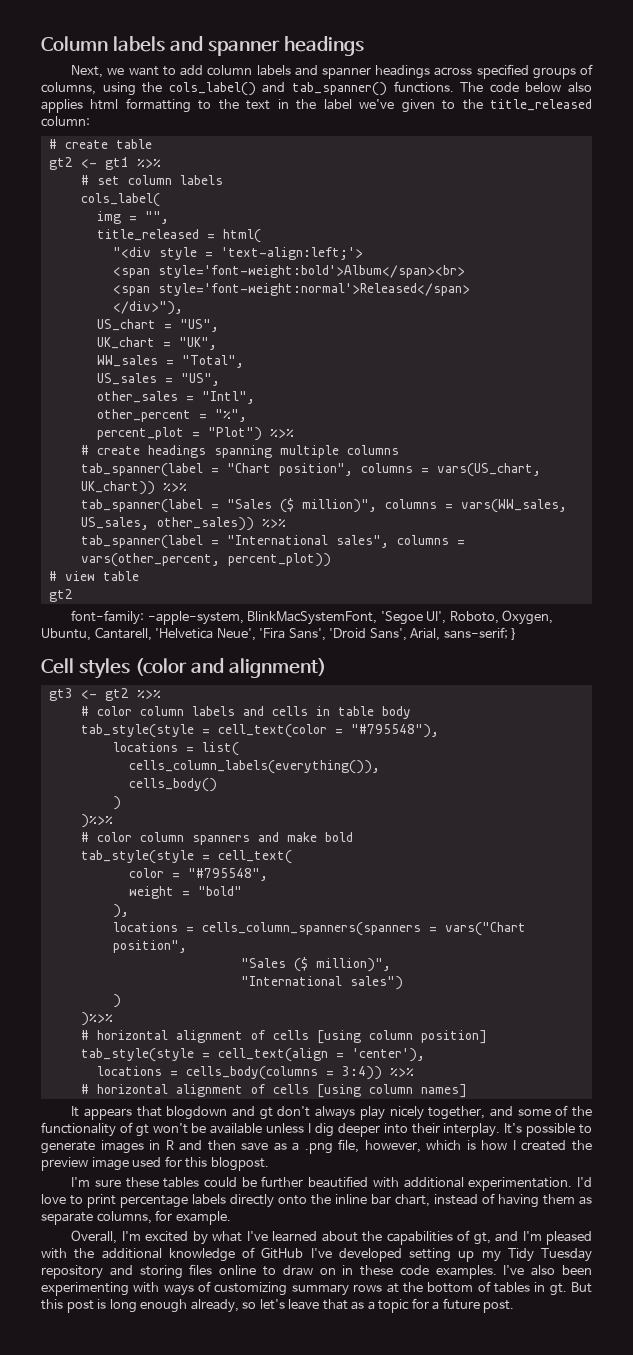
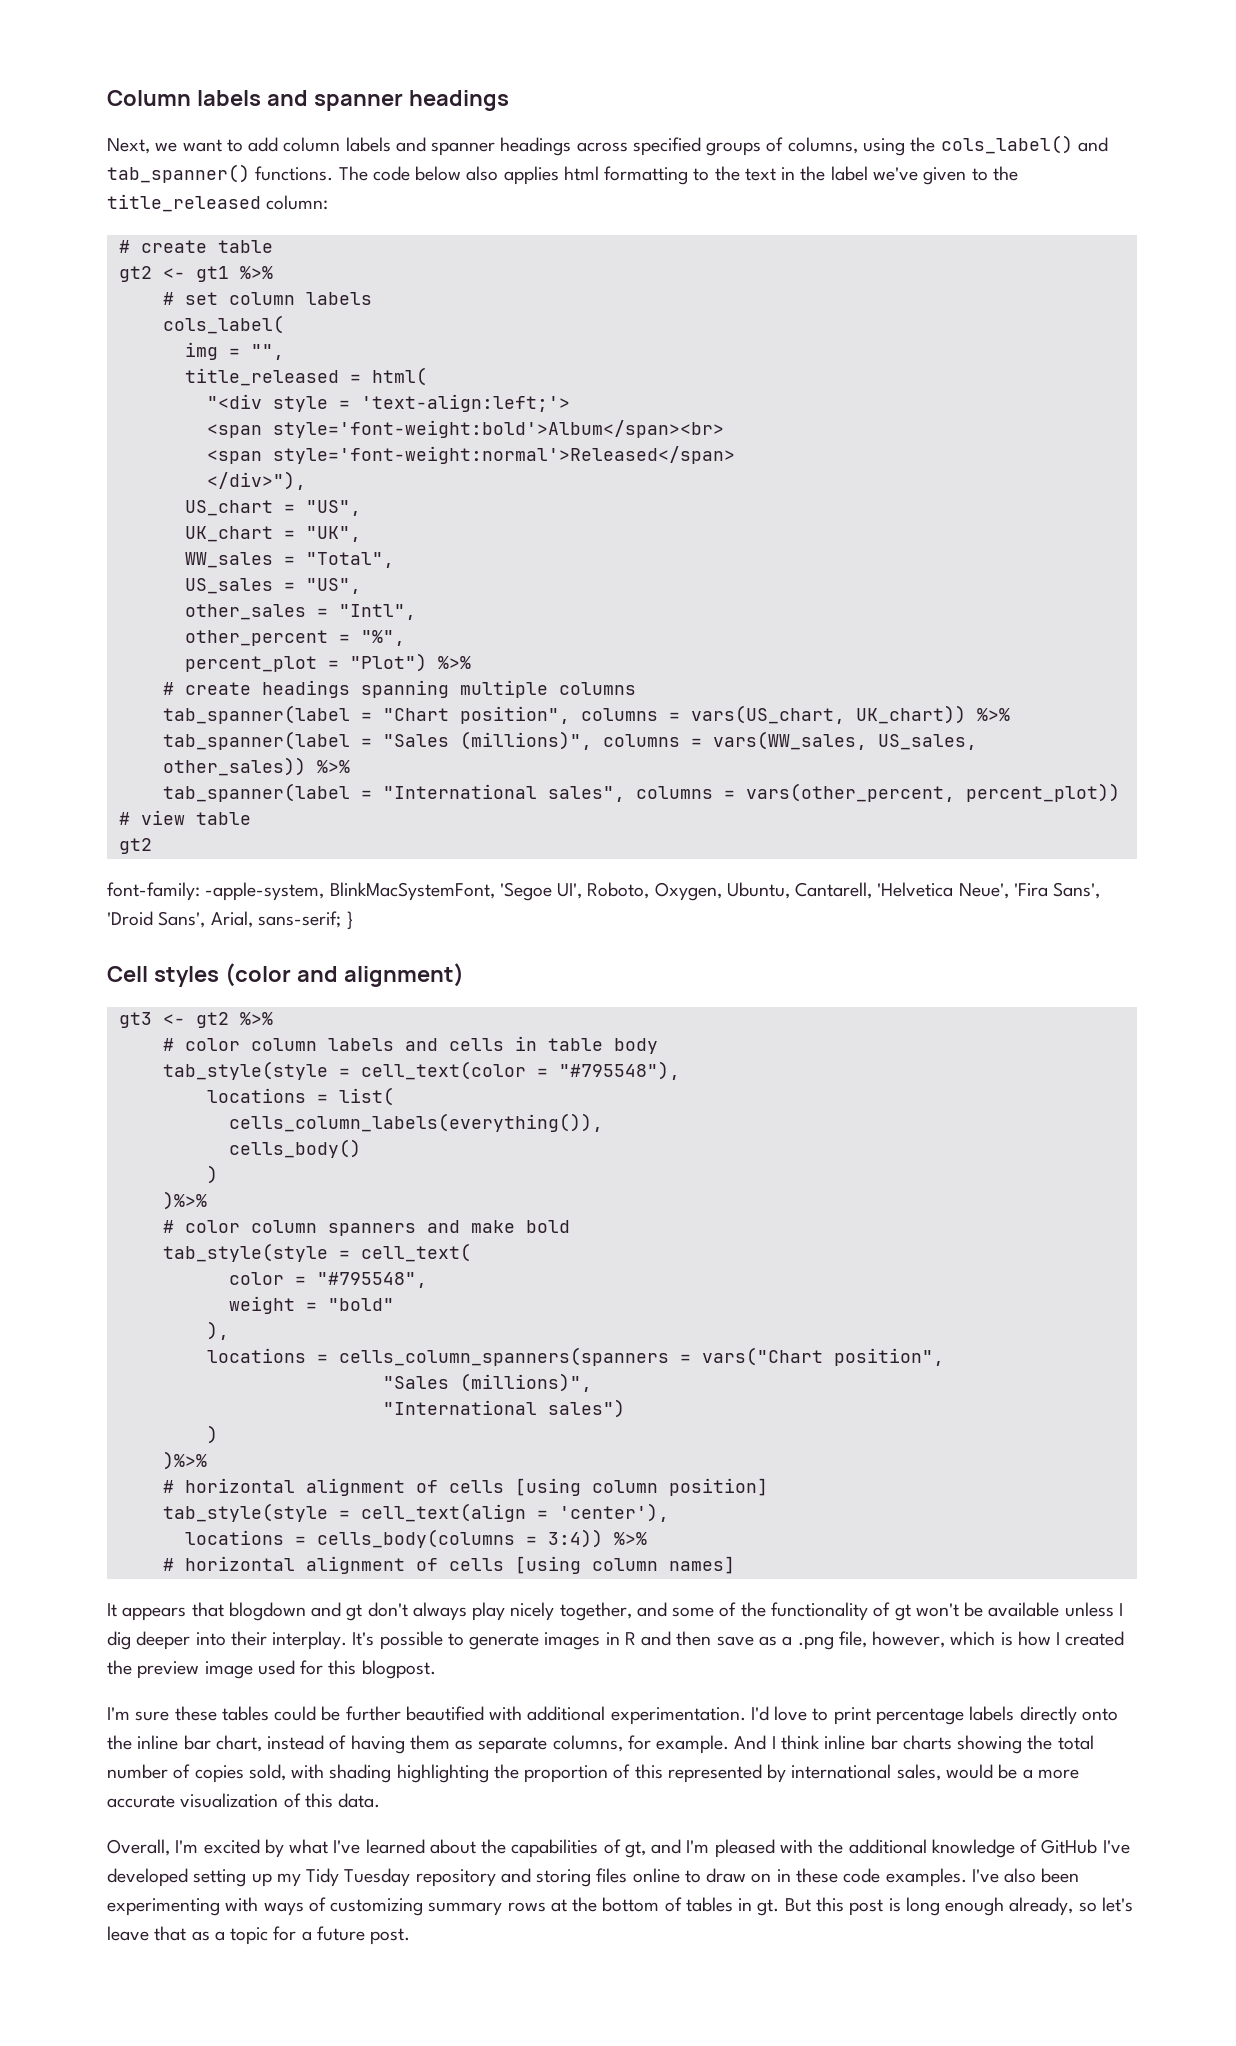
- tab_spanner(label = "Sales ($ million)", columns = vars(WW_sales, US_sales, other_sales)) %>%
+ tab_spanner(label = "Sales (millions)", columns = vars(WW_sales, US_sales, other_sales)) %>%
  locations = cells_column_spanners(spanners = vars("Chart position",
- "Sales ($ million)",
+ "Sales (millions)",
+ And I think inline bar charts showing the total number of copies sold, with shading highlighting the proportion of this represented by international sales, would be a more accurate visualization of this data.

